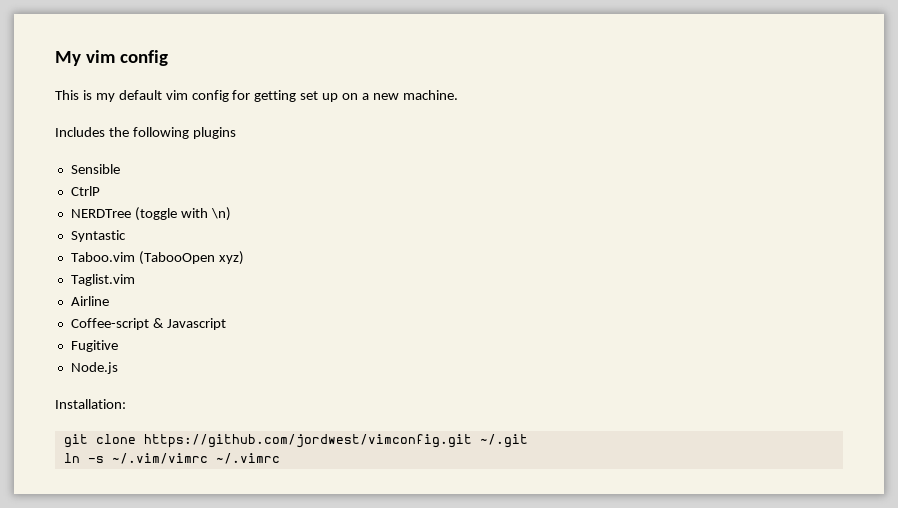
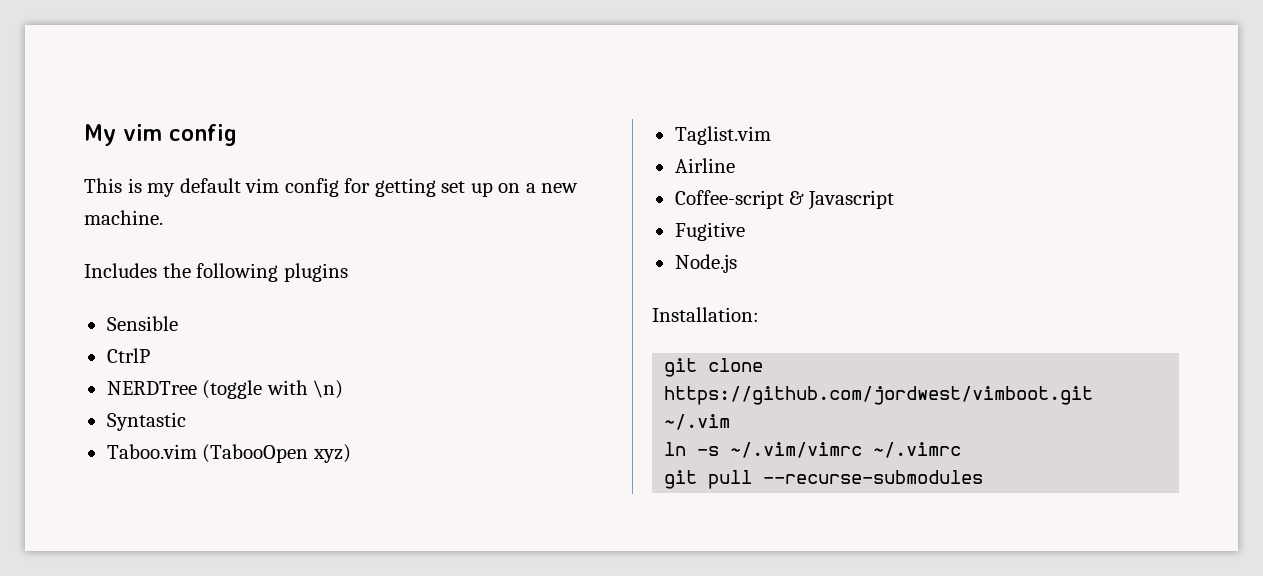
- git clone https://github.com/jordwest/vimconfig.git ~/.git
+ git clone https://github.com/jordwest/vimboot.git ~/.vim
+ git pull --recurse-submodules

